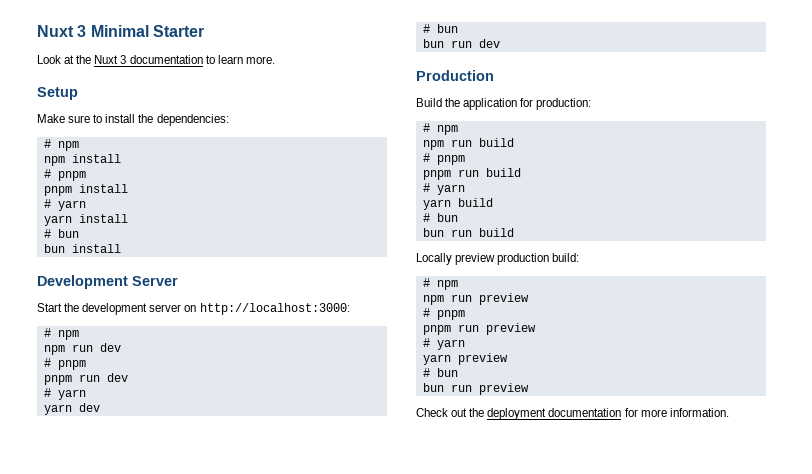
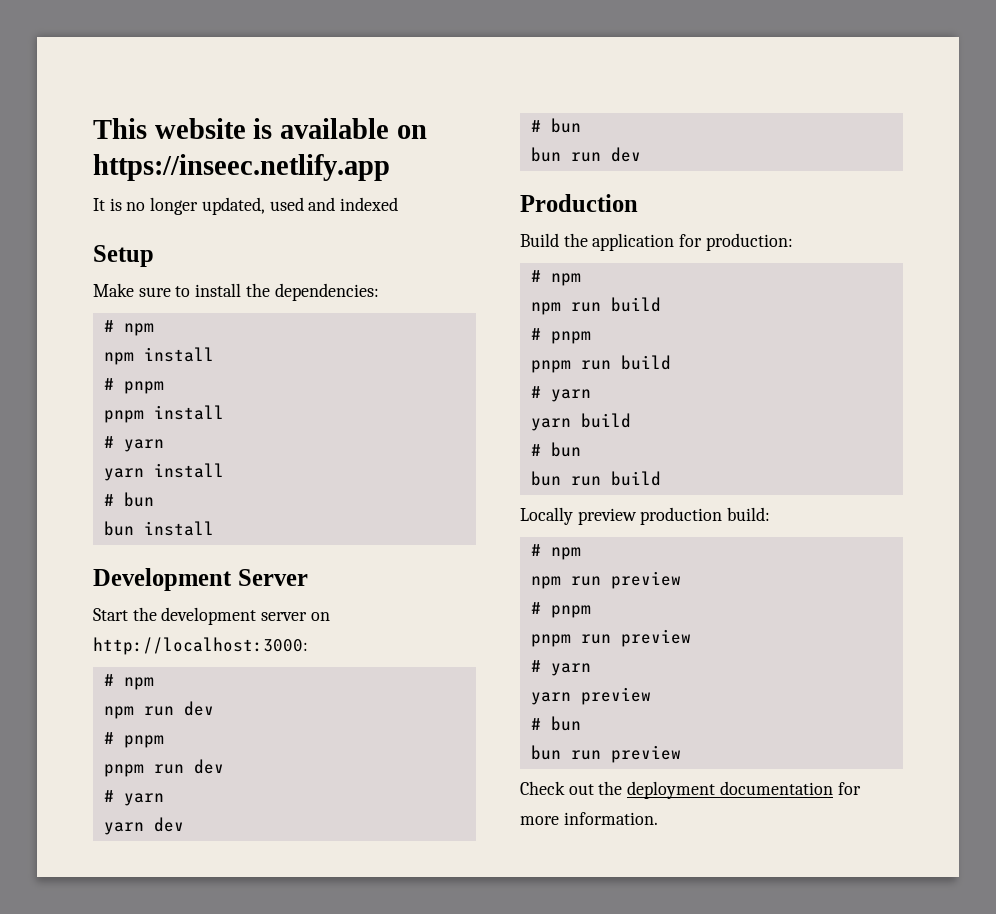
- Nuxt 3 Minimal Starter
- Look at the Nuxt 3 documentation to learn more.
+ This website is available on https://inseec.netlify.app
+ It is no longer updated, used and indexed

